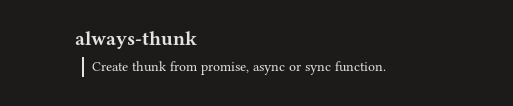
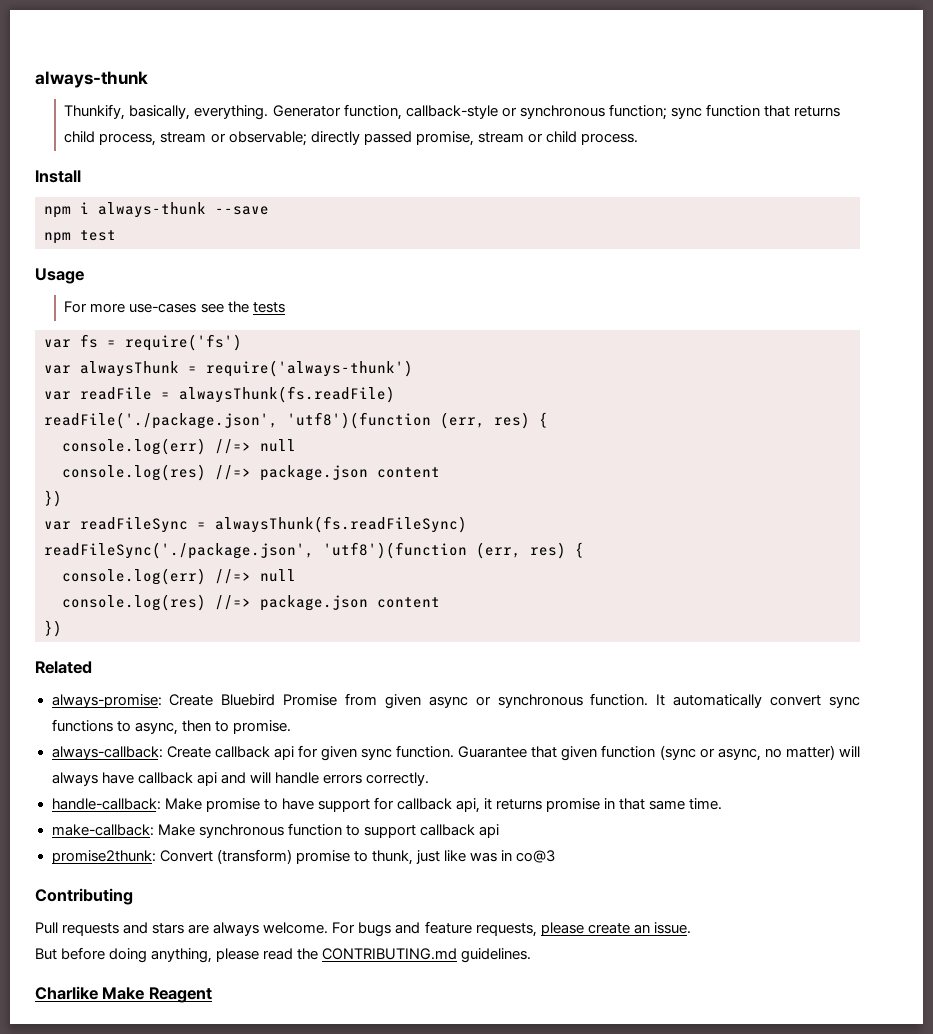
- Create thunk from promise, async or sync function.
+ Thunkify, basically, everything. Generator function, callback-style or synchronous function; sync function that returns child process, stream or observable; directly passed promise, stream or child process.
+ Install
+ npm i always-thunk --save
+ npm test
+ Usage
+ For more use-cases see the tests
+ var fs = require('fs')
+ var alwaysThunk = require('always-thunk')
+ var readFile = alwaysThunk(fs.readFile)
+ readFile('./package.json', 'utf8')(function (err, res) {
+ console.log(err) //=> null
+ console.log(res) //=> package.json content
+ })
+ var readFileSync = alwaysThunk(fs.readFileSync)
+ readFileSync('./package.json', 'utf8')(function (err, res) {
+ console.log(err) //=> null
+ console.log(res) //=> package.json content
+ })
+ Related
+ always-promise: Create Bluebird Promise from given async or synchronous function. It automatically convert sync functions to async, then to promise.
+ always-callback: Create callback api for given sync function. Guarantee that given function (sync or async, no matter) will always have callback api and will handle errors correctly.
+ handle-callback: Make promise to have support for callback api, it returns promise in that same time.
+ make-callback: Make synchronous function to support callback api
+ promise2thunk: Convert (transform) promise to thunk, just like was in co@3
+ Contributing
+ Pull requests and stars are always welcome. For bugs and feature requests, please create an issue.
+ But before doing anything, please read the CONTRIBUTING.md guidelines.
+ Charlike Make Reagent

